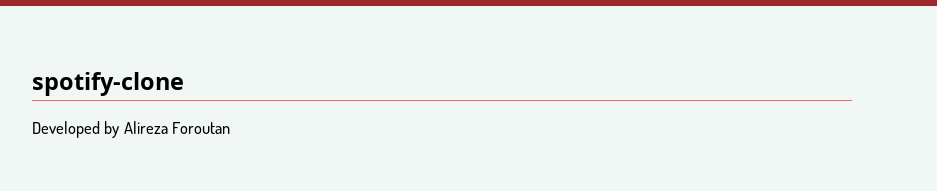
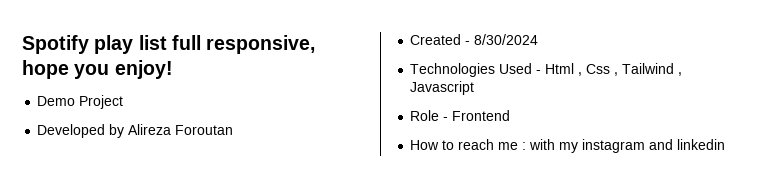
- spotify-clone
+ Spotify play list full responsive, hope you enjoy!
+ Demo Project
  Developed by Alireza Foroutan
+ Created - 8/30/2024
+ Technologies Used - Html , Css , Tailwind , Javascript
+ Role - Frontend
+ How to reach me : with my instagram and linkedin

